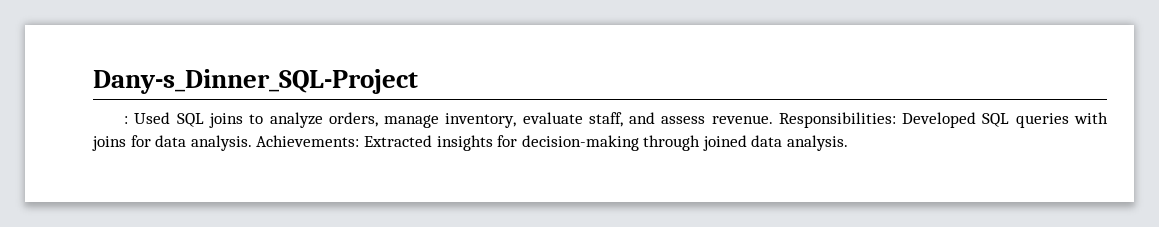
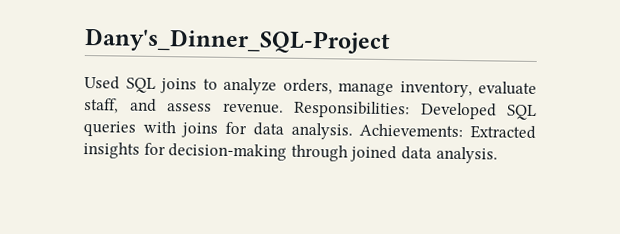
- Dany-s_Dinner_SQL-Project
- : Used SQL joins to analyze orders, manage inventory, evaluate staff, and assess revenue.
+ Dany's_Dinner_SQL-Project
+ Used SQL joins to analyze orders, manage inventory, evaluate staff, and assess revenue.

